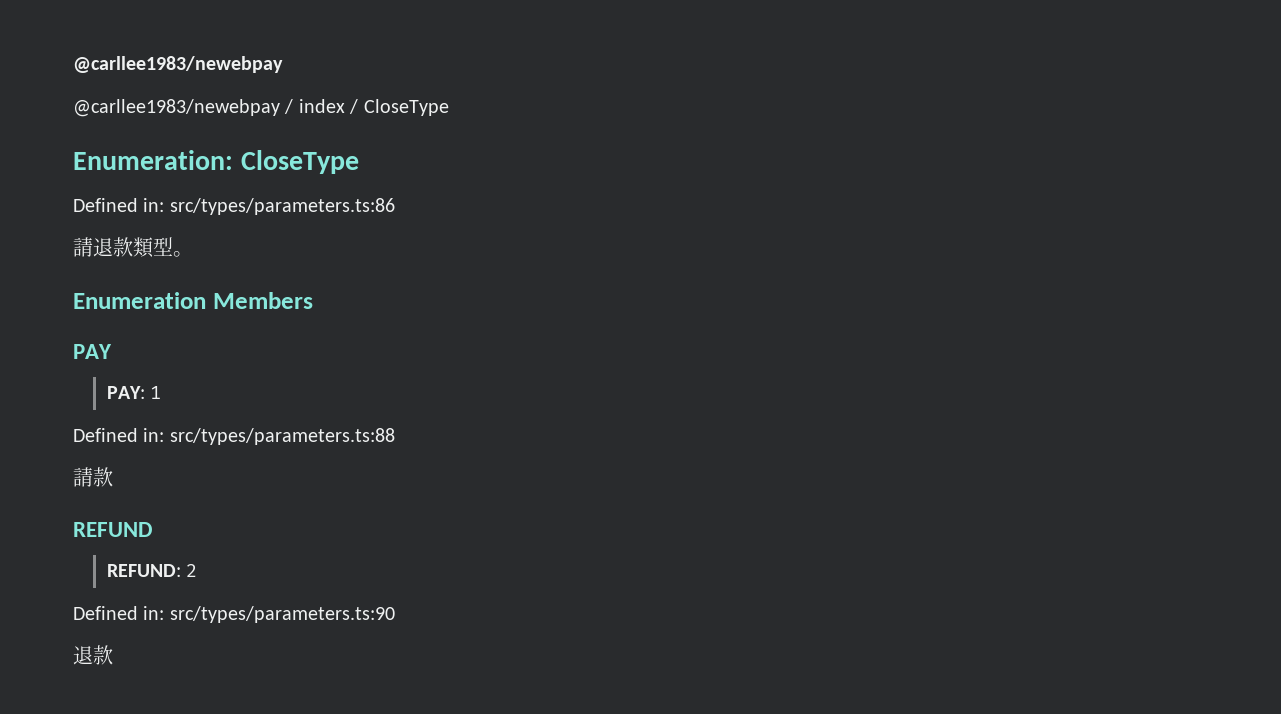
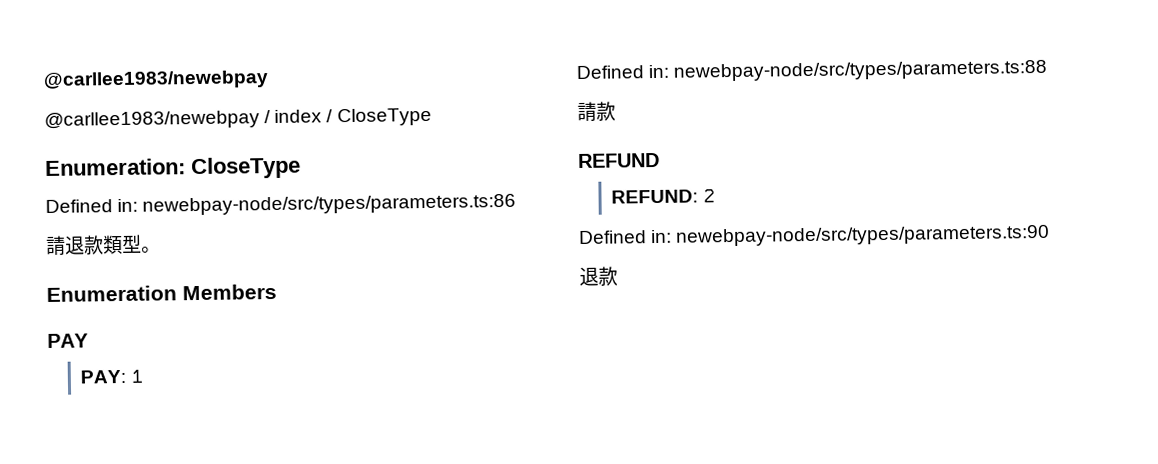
- Defined in: src/types/parameters.ts:86
+ Defined in: newebpay-node/src/types/parameters.ts:86
- Defined in: src/types/parameters.ts:88
+ Defined in: newebpay-node/src/types/parameters.ts:88
- Defined in: src/types/parameters.ts:90
+ Defined in: newebpay-node/src/types/parameters.ts:90

